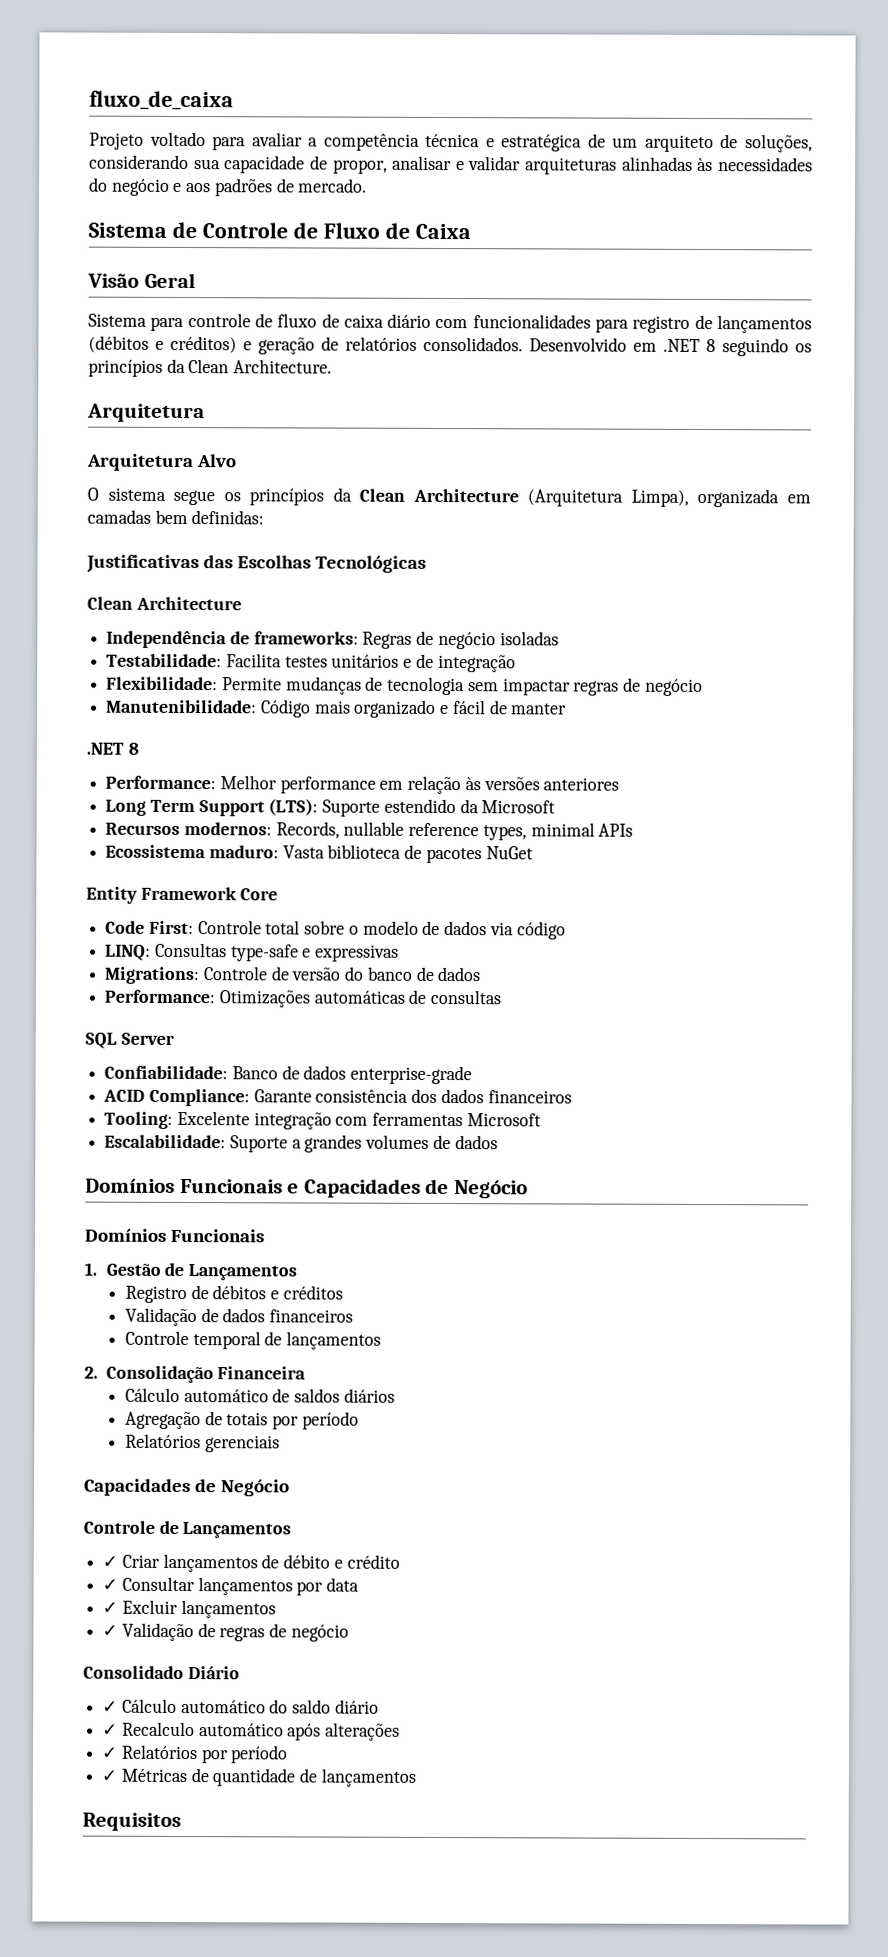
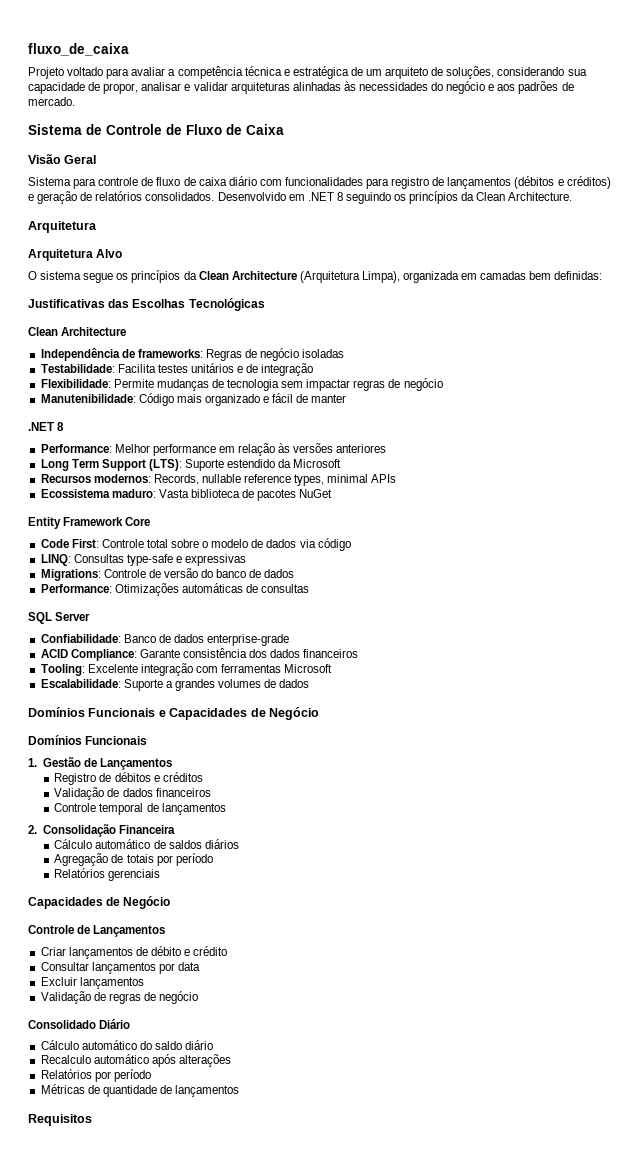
- ✓ Criar lançamentos de débito e crédito
+ Criar lançamentos de débito e crédito
- ✓ Consultar lançamentos por data
+ Consultar lançamentos por data
- ✓ Excluir lançamentos
+ Excluir lançamentos
- ✓ Validação de regras de negócio
+ Validação de regras de negócio
- ✓ Cálculo automático do saldo diário
+ Cálculo automático do saldo diário
- ✓ Recalculo automático após alterações
+ Recalculo automático após alterações
- ✓ Relatórios por período
+ Relatórios por período
- ✓ Métricas de quantidade de lançamentos
+ Métricas de quantidade de lançamentos

